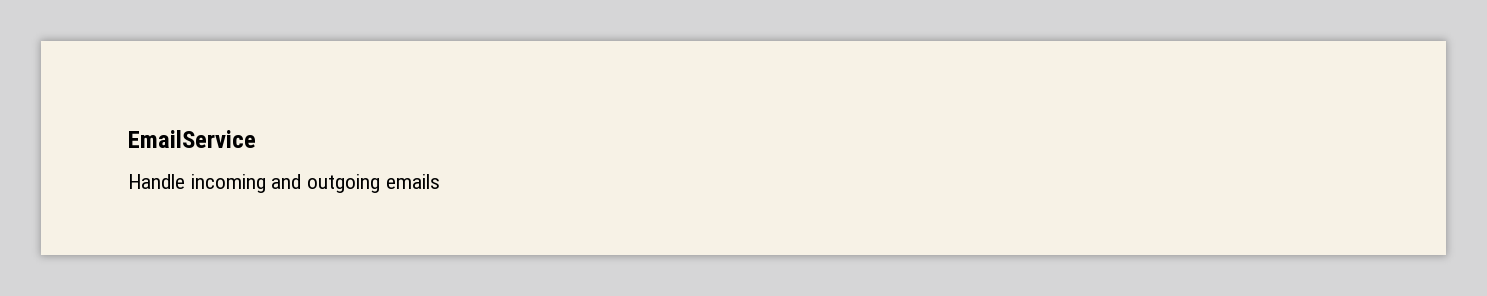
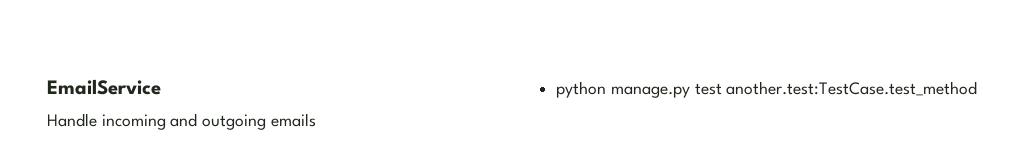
+ python manage.py test another.test:TestCase.test_method

